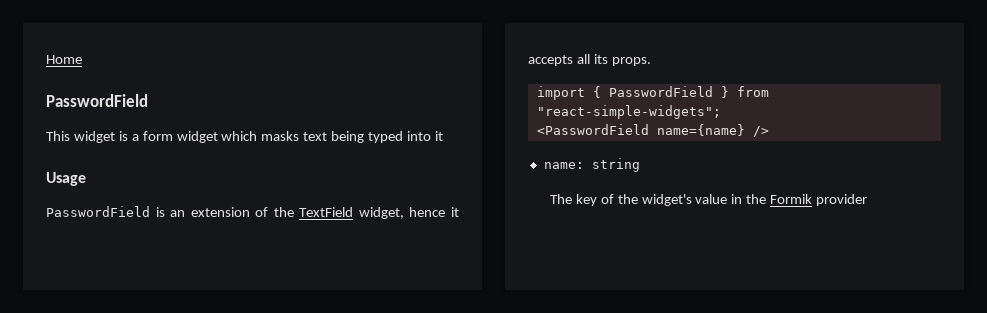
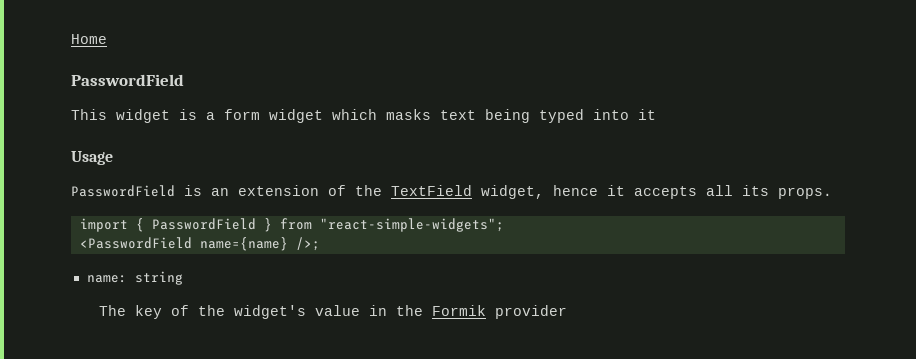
- <PasswordField name={name} />
+ <PasswordField name={name} />;

